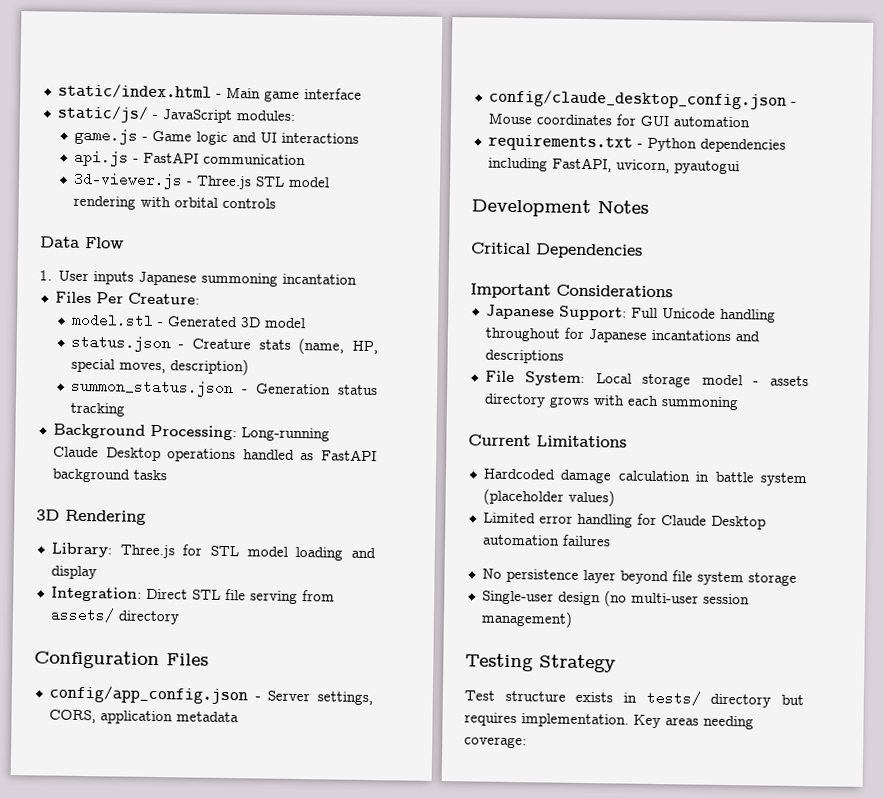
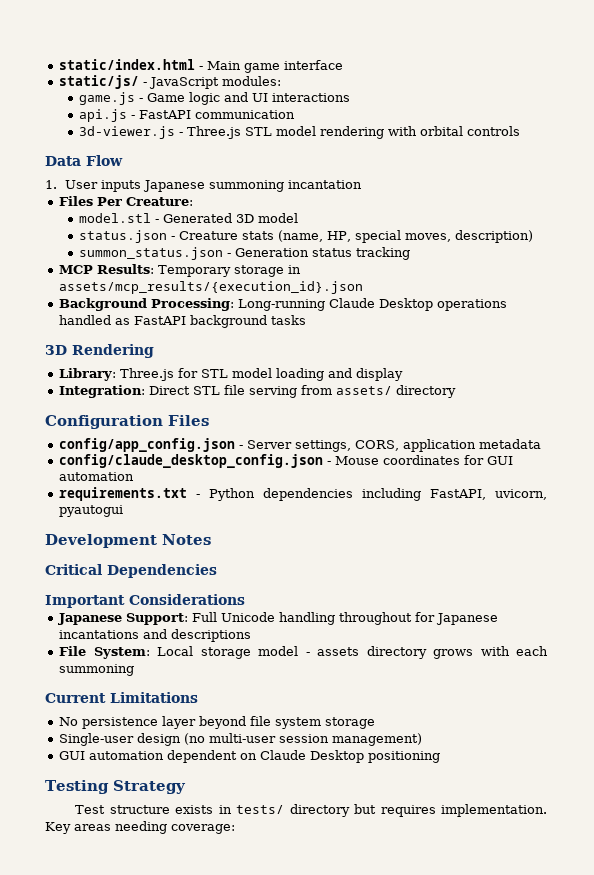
+ MCP Results: Temporary storage in assets/mcp_results/{execution_id}.json
- Hardcoded damage calculation in battle system (placeholder values)
- Limited error handling for Claude Desktop automation failures
+ GUI automation dependent on Claude Desktop positioning

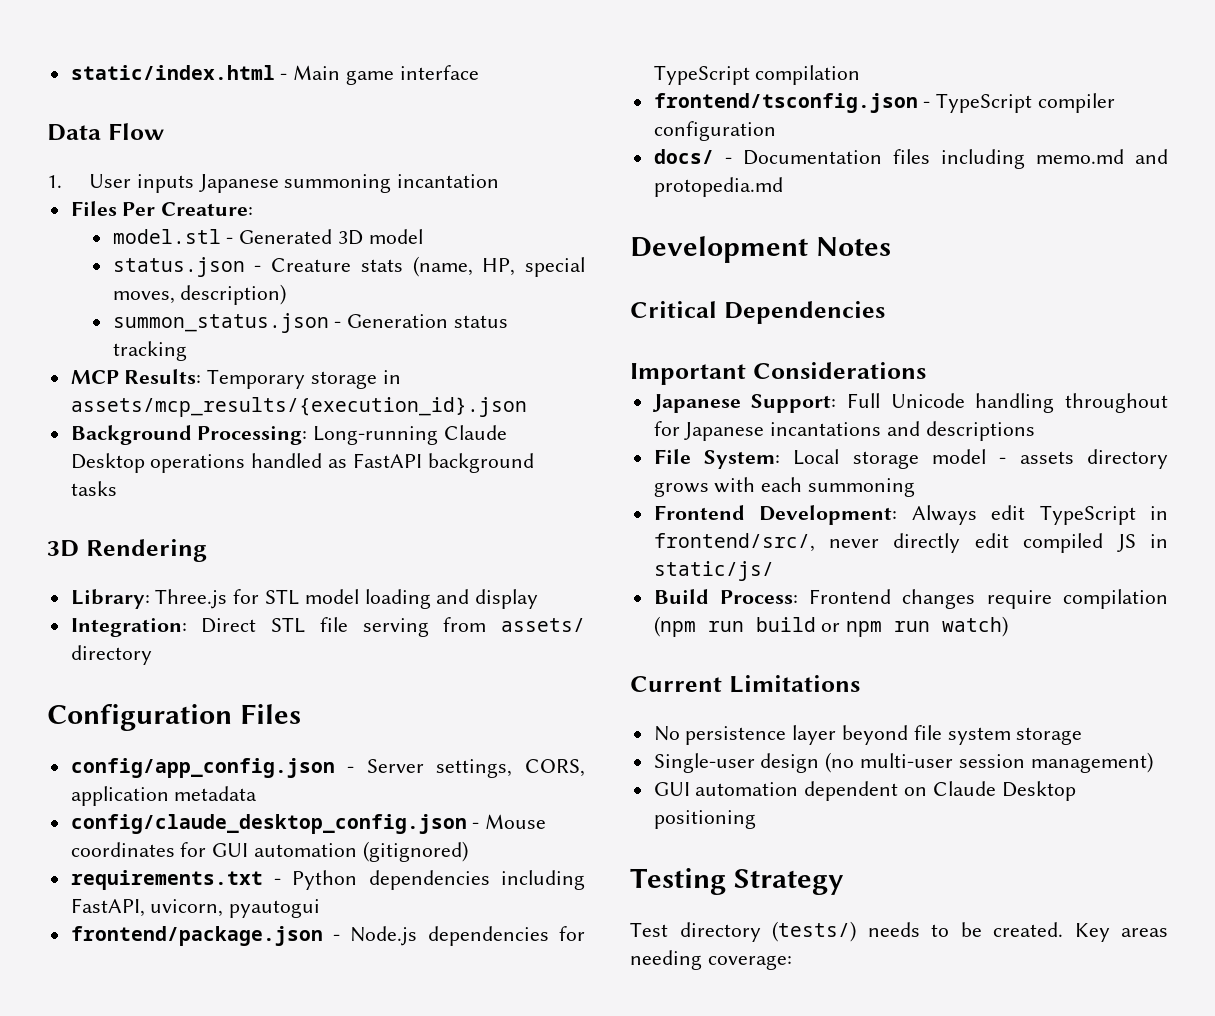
- static/js/ - JavaScript modules:
- game.js - Game logic and UI interactions
- api.js - FastAPI communication
- 3d-viewer.js - Three.js STL model rendering with orbital controls
- config/claude_desktop_config.json - Mouse coordinates for GUI automation
+ config/claude_desktop_config.json - Mouse coordinates for GUI automation (gitignored)
+ frontend/package.json - Node.js dependencies for TypeScript compilation
+ frontend/tsconfig.json - TypeScript compiler configuration
+ docs/ - Documentation files including memo.md and protopedia.md
+ Frontend Development: Always edit TypeScript in frontend/src/, never directly edit compiled JS in static/js/
+ Build Process: Frontend changes require compilation (npm run build or npm run watch)
- Test structure exists in tests/ directory but requires implementation.
+ Test directory (tests/) needs to be created.

